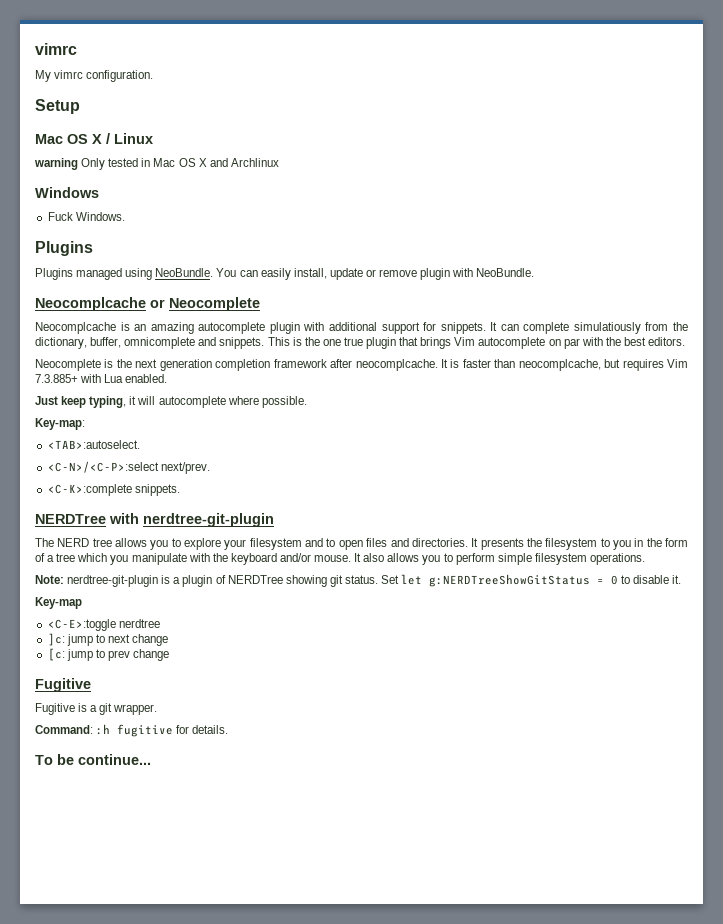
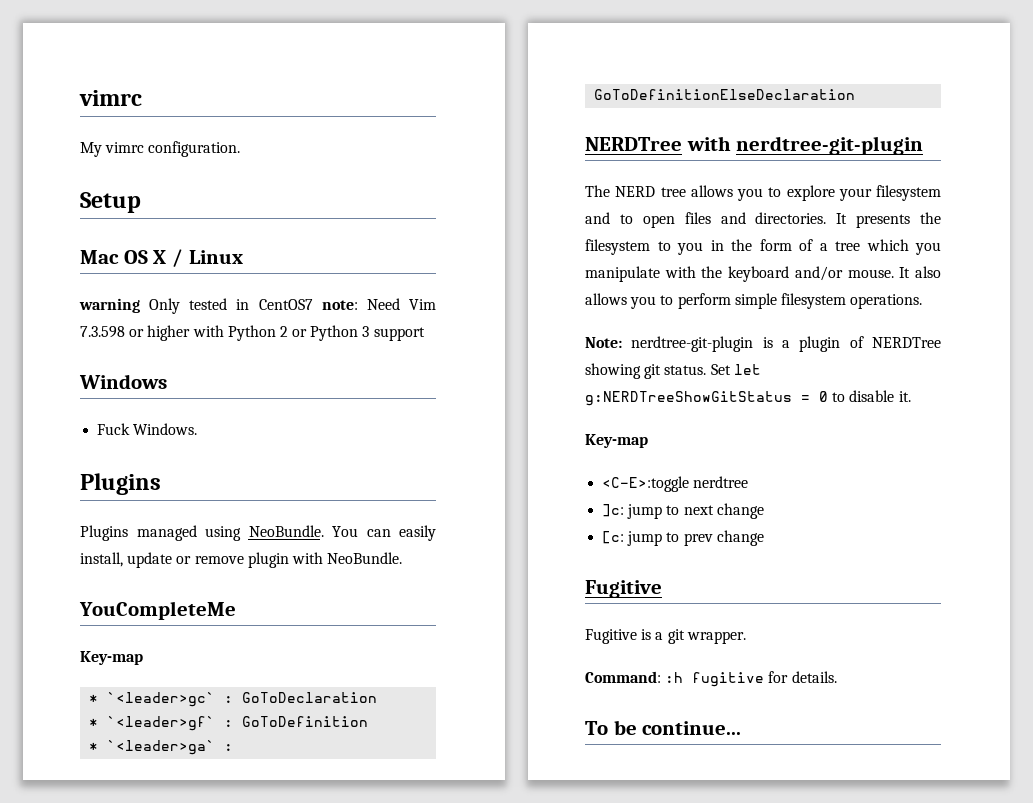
- warning Only tested in Mac OS X and Archlinux
+ warning Only tested in CentOS7 note: Need Vim 7.3.598 or higher with Python 2 or Python 3 support
- Neocomplcache or Neocomplete
- Neocomplcache is an amazing autocomplete plugin with additional support for snippets. It can complete simulatiously from the dictionary, buffer, omnicomplete and snippets. This is the one true plugin that brings Vim autocomplete on par with the best editors.
- Neocomplete is the next generation completion framework after neocomplcache. It is faster than neocomplcache, but requires Vim 7.3.885+ with Lua enabled.
- Just keep typing, it will autocomplete where possible.
- Key-map:
- <TAB>:autoselect.
- <C-N>/<C-P>:select next/prev.
- <C-K>:complete snippets.
+ YouCompleteMe
+ Key-map
+ * `<leader>gc` : GoToDeclaration
+ * `<leader>gf` : GoToDefinition
+ * `<leader>ga` : GoToDefinitionElseDeclaration

